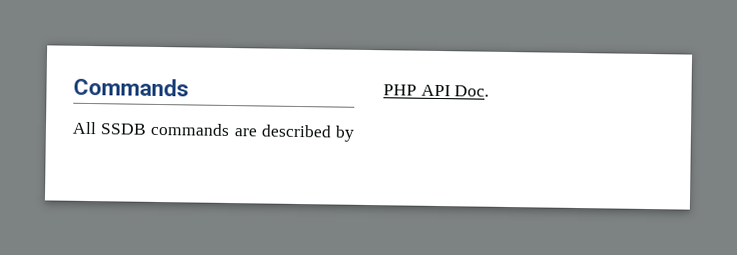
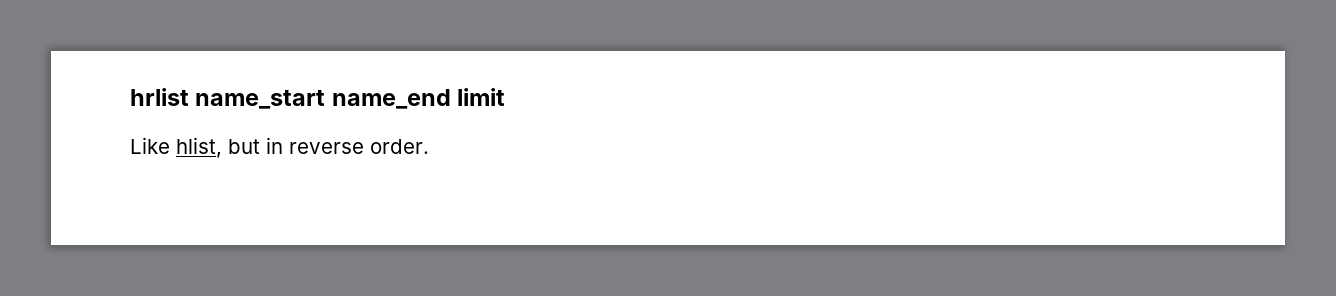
- Commands
- All SSDB commands are described by PHP API Doc.
+ hrlist name_start name_end limit
+ Like hlist, but in reverse order.

